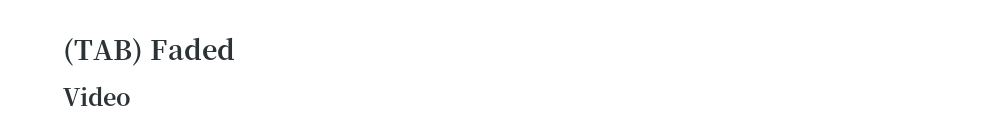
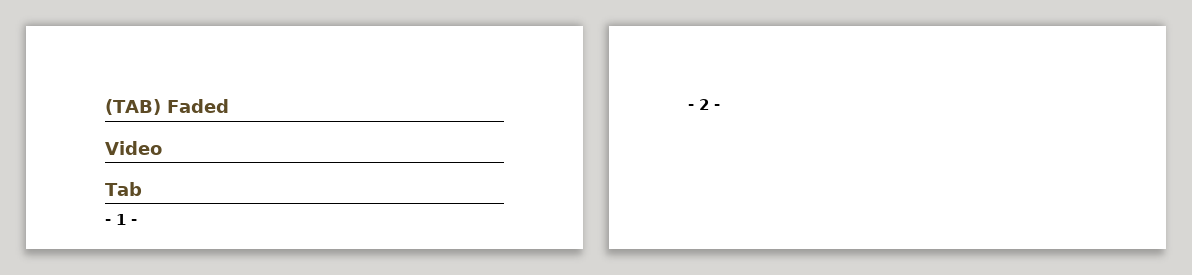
+ Tab
+ - 1 -
+ - 2 -

